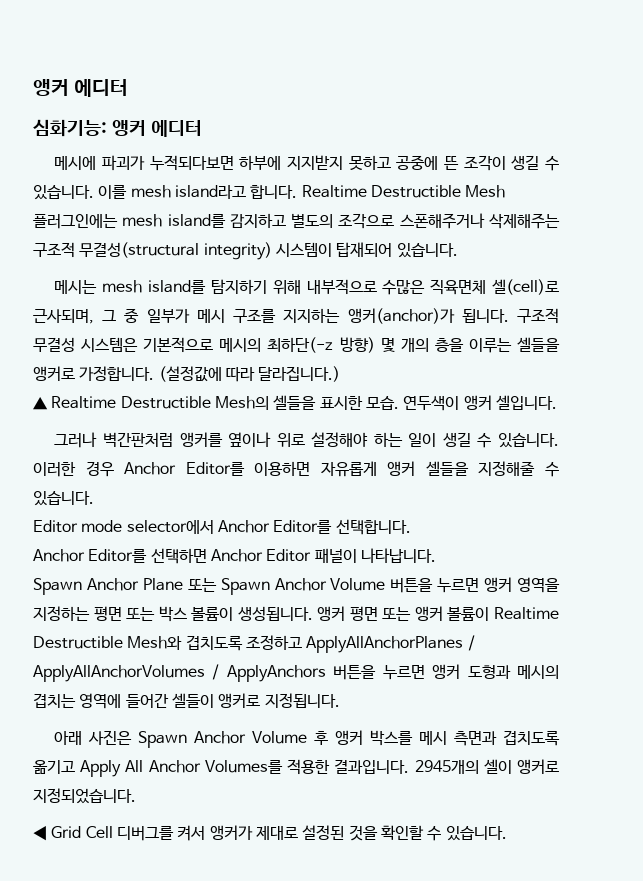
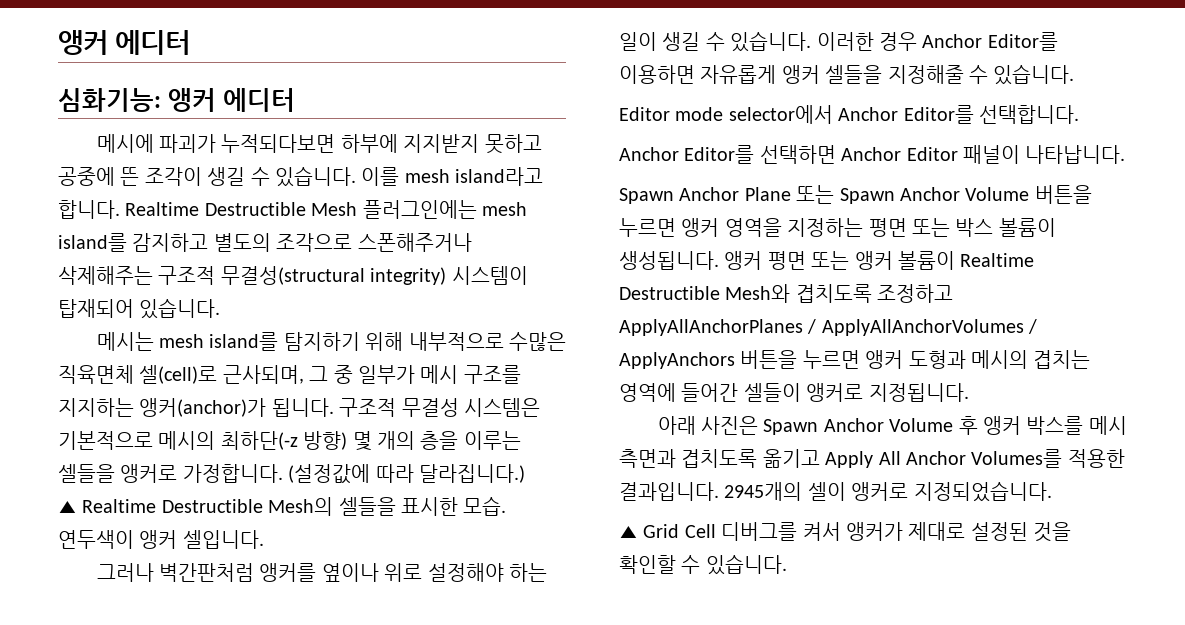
- ◀ Grid Cell 디버그를 켜서 앵커가 제대로 설정된 것을 확인할 수 있습니다.
+ ▲ Grid Cell 디버그를 켜서 앵커가 제대로 설정된 것을 확인할 수 있습니다.

